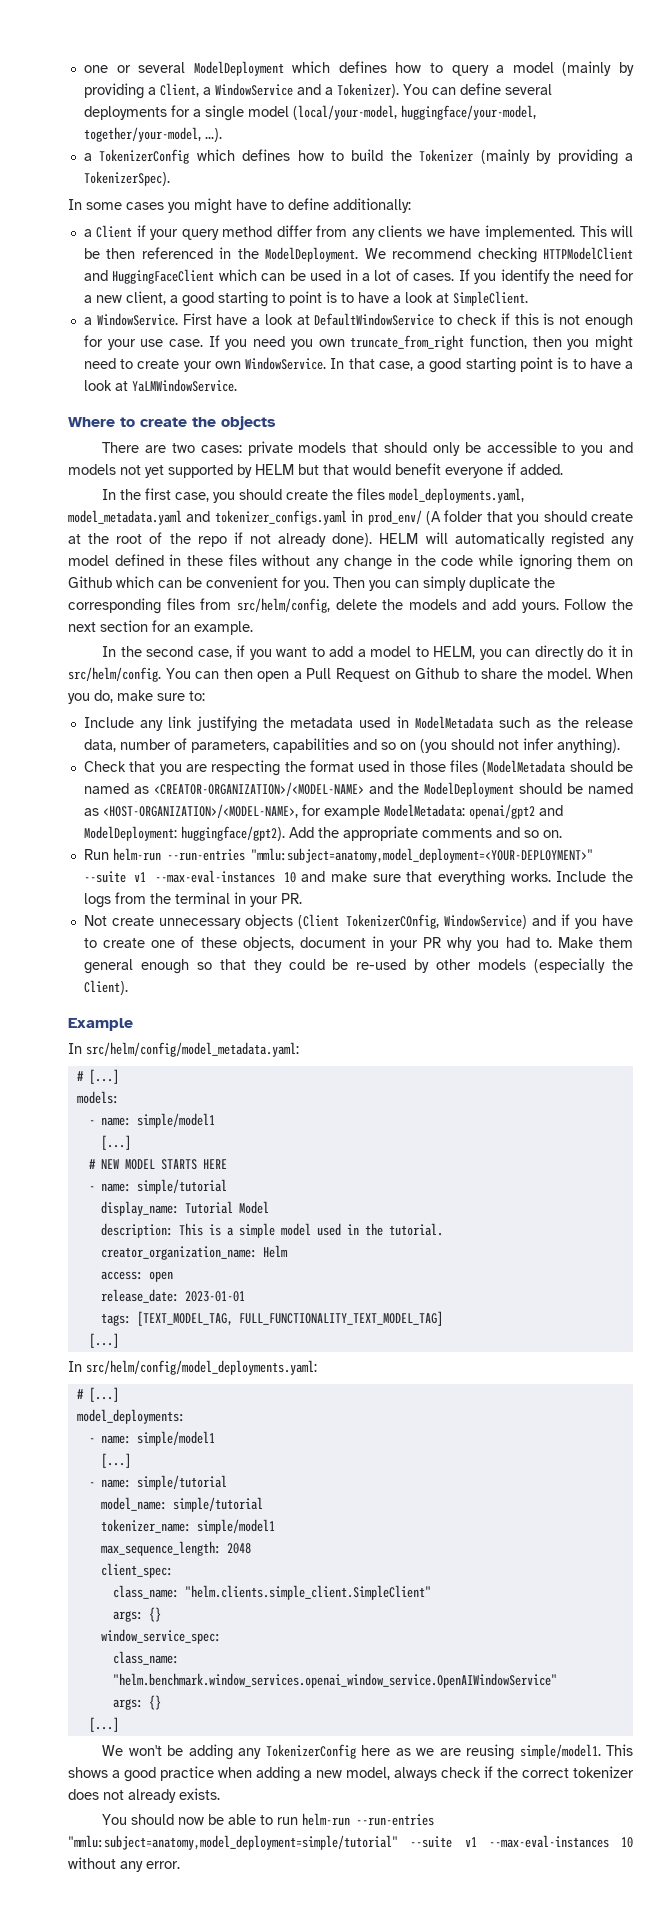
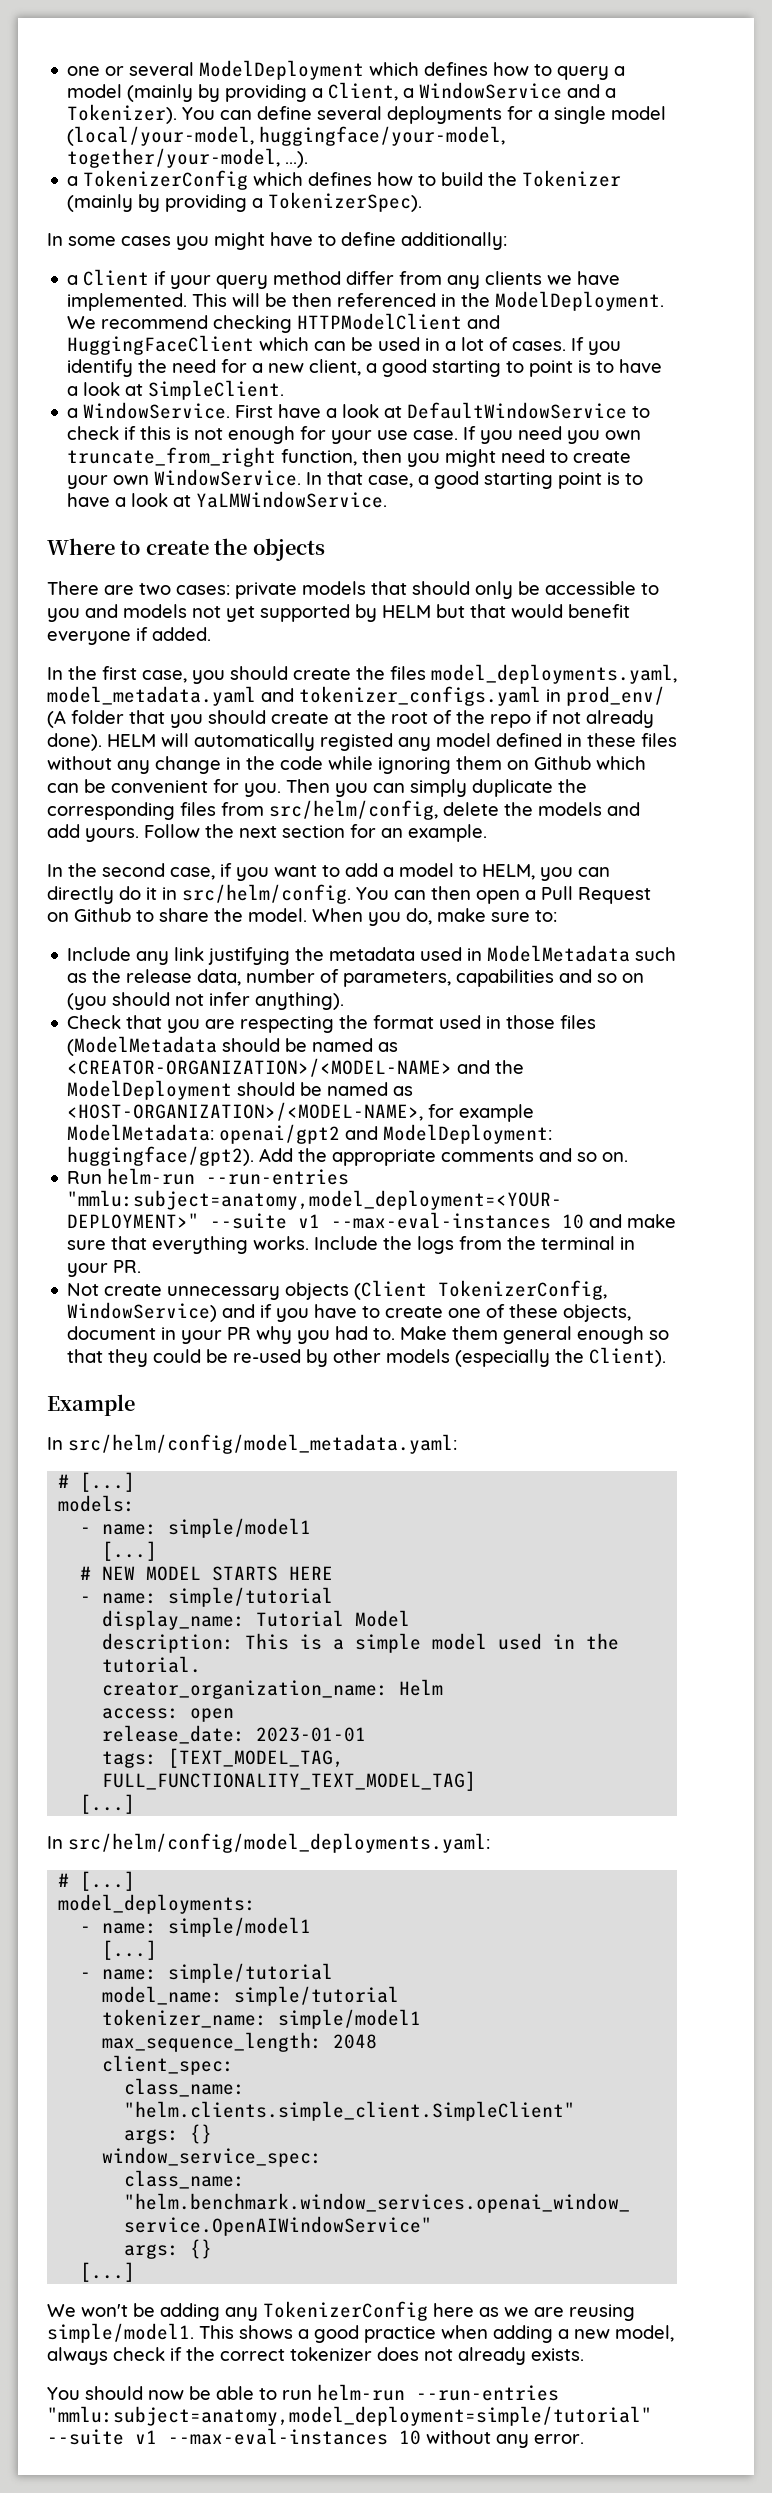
- Not create unnecessary objects (Client TokenizerCOnfig, WindowService) and if you have to create one of these objects, document in your PR why you had to.
+ Not create unnecessary objects (Client TokenizerConfig, WindowService) and if you have to create one of these objects, document in your PR why you had to.

